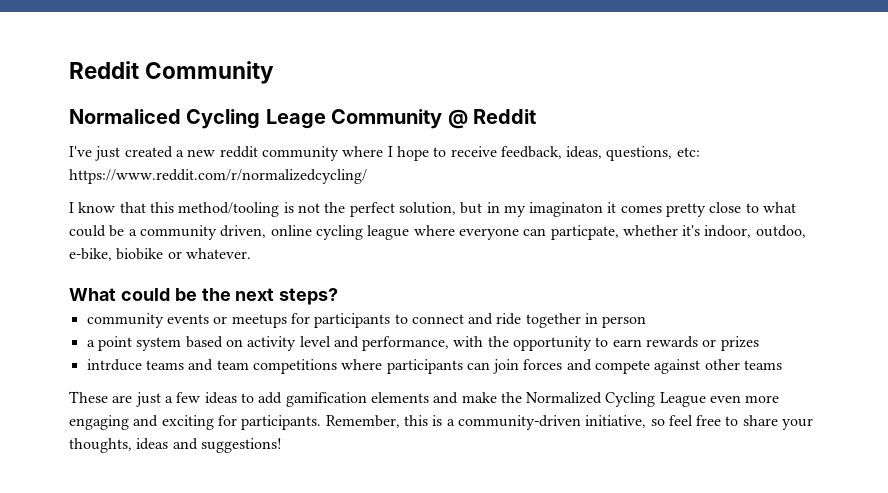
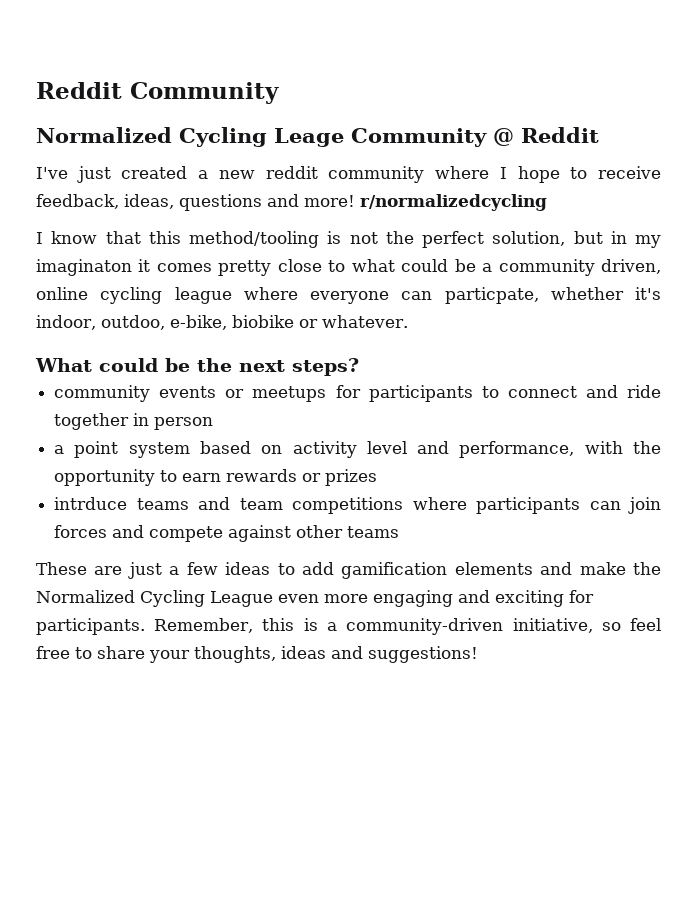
- Normaliced Cycling Leage Community @ Reddit
+ Normalized Cycling Leage Community @ Reddit
- I've just created a new reddit community where I hope to receive feedback, ideas, questions, etc: https://www.reddit.com/r/normalizedcycling/
+ I've just created a new reddit community where I hope to receive feedback, ideas, questions and more! r/normalizedcycling

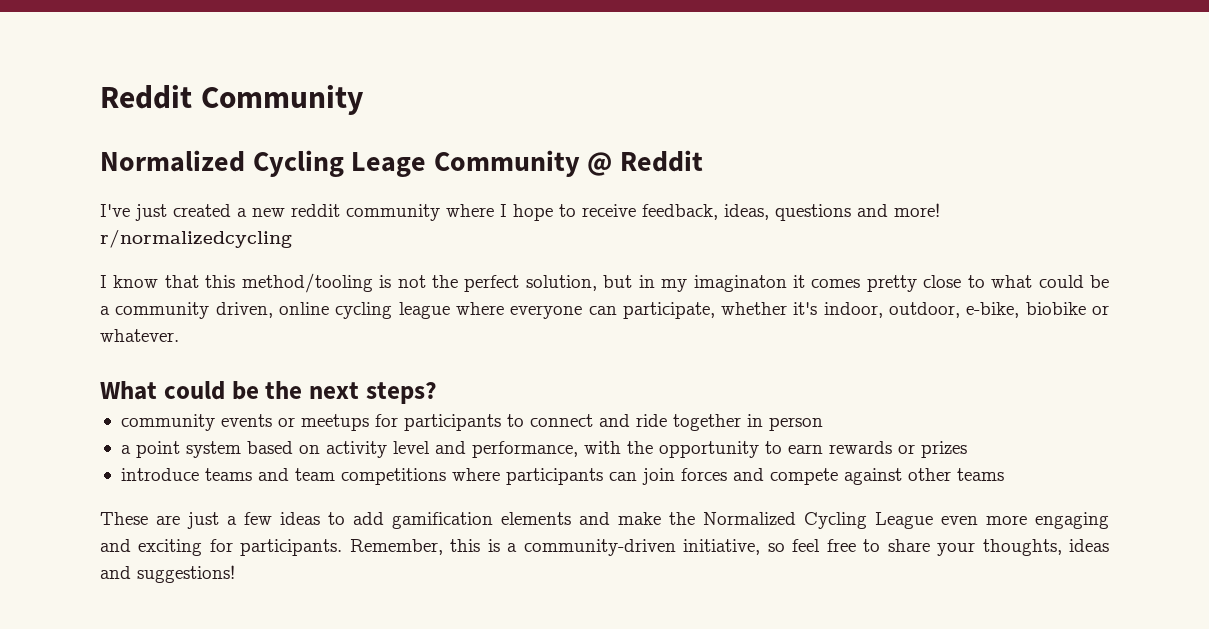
- I know that this method/tooling is not the perfect solution, but in my imaginaton it comes pretty close to what could be a community driven, online cycling league where everyone can particpate, whether it's indoor, outdoo, e-bike, biobike or whatever.
+ I know that this method/tooling is not the perfect solution, but in my imaginaton it comes pretty close to what could be a community driven, online cycling league where everyone can participate, whether it's indoor, outdoor, e-bike, biobike or whatever.
- intrduce teams and team competitions where participants can join forces and compete against other teams
+ introduce teams and team competitions where participants can join forces and compete against other teams

